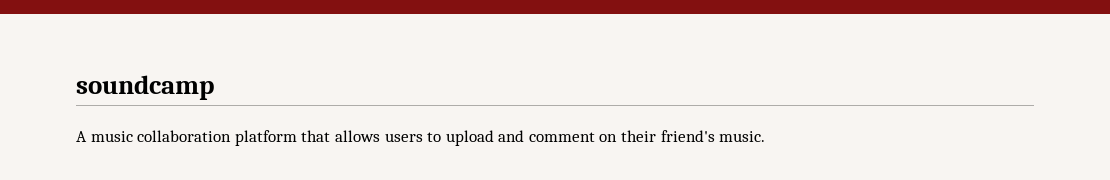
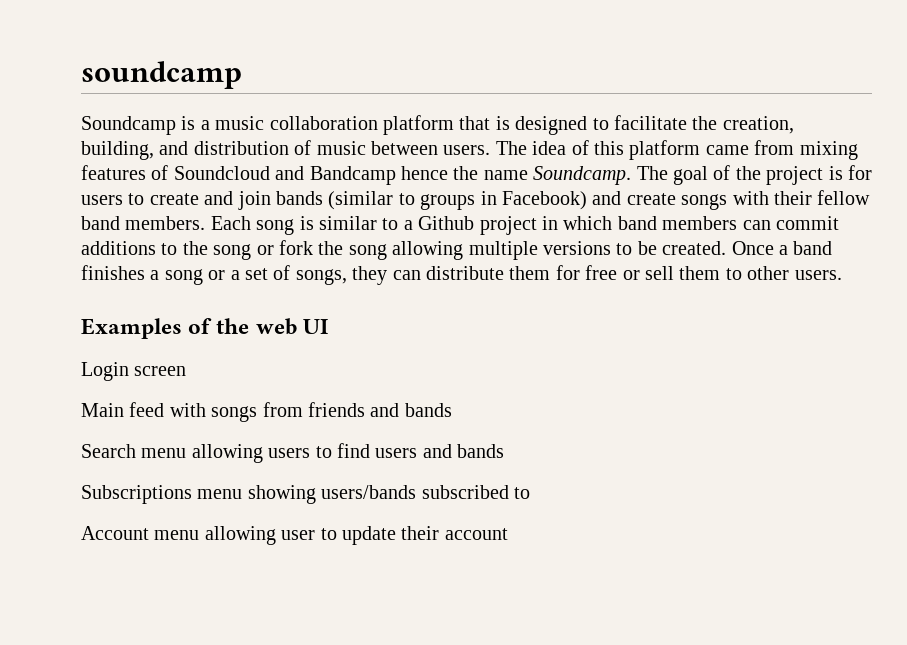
- A music collaboration platform that allows users to upload and comment on their friend's music.
+ Soundcamp is a music collaboration platform that is designed to facilitate the creation, building, and distribution of music between users. The idea of this platform came from mixing features of Soundcloud and Bandcamp hence the name Soundcamp. The goal of the project is for users to create and join bands (similar to groups in Facebook) and create songs with their fellow band members. Each song is similar to a Github project in which band members can commit additions to the song or fork the song allowing multiple versions to be created. Once a band finishes a song or a set of songs, they can distribute them for free or sell them to other users.
+ Examples of the web UI
+ Login screen
+ Main feed with songs from friends and bands
+ Search menu allowing users to find users and bands
+ Subscriptions menu showing users/bands subscribed to
+ Account menu allowing user to update their account

